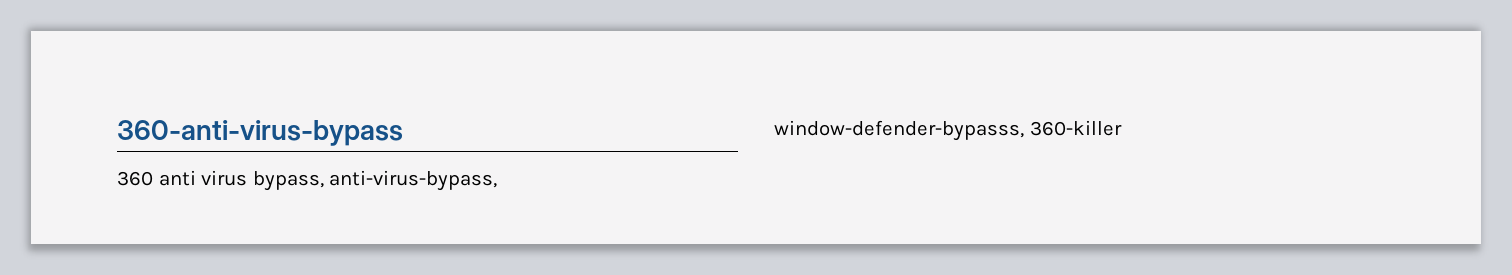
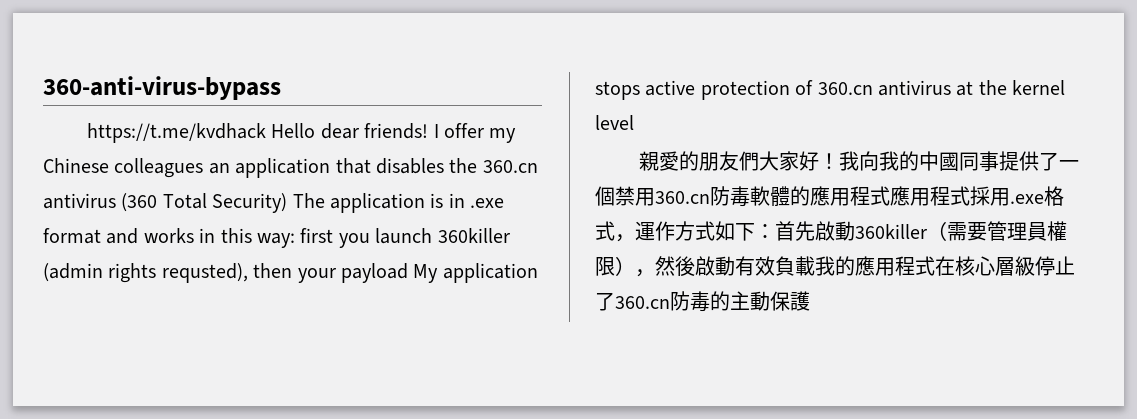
- 360 anti virus bypass, anti-virus-bypass, window-defender-bypasss, 360-killer
+ https://t.me/kvdhack Hello dear friends! I offer my Chinese colleagues an application that disables the 360.cn antivirus (360 Total Security) The application is in .exe format and works in this way: first you launch 360killer (admin rights requsted), then your payload My application stops active protection of 360.cn antivirus at the kernel level
+ 親愛的朋友們大家好！我向我的中國同事提供了一個禁用360.cn防毒軟體的應用程式應用程式採用.exe格式，運作方式如下：首先啟動360killer（需要管理員權限），然後啟動有效負載我的應用程式在核心層級停止了360.cn防毒的主動保護

